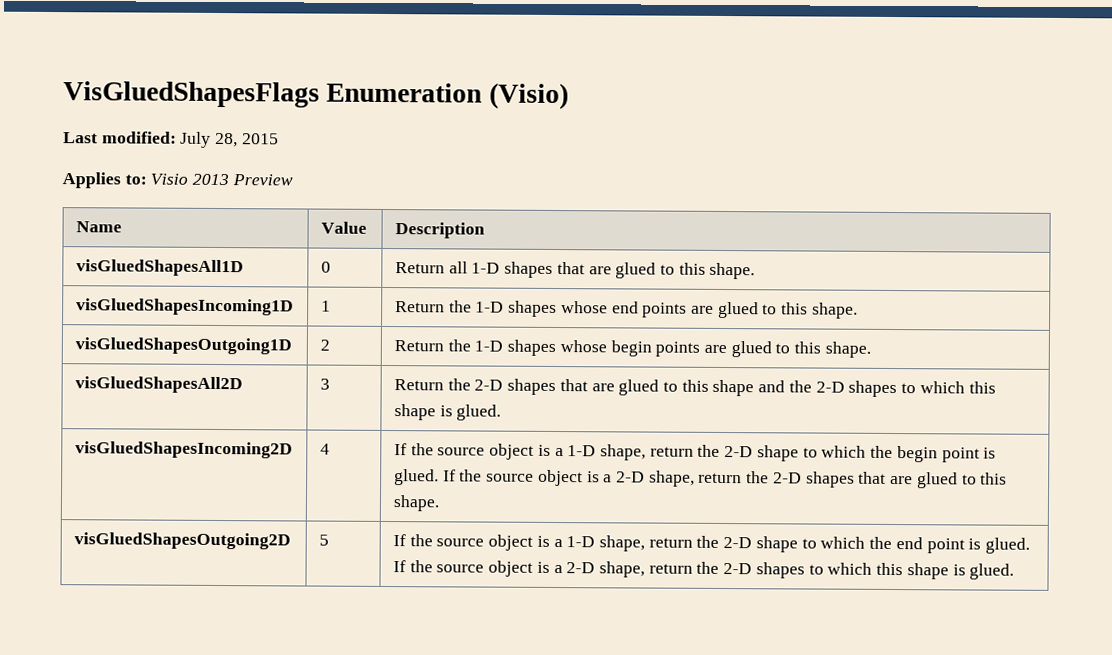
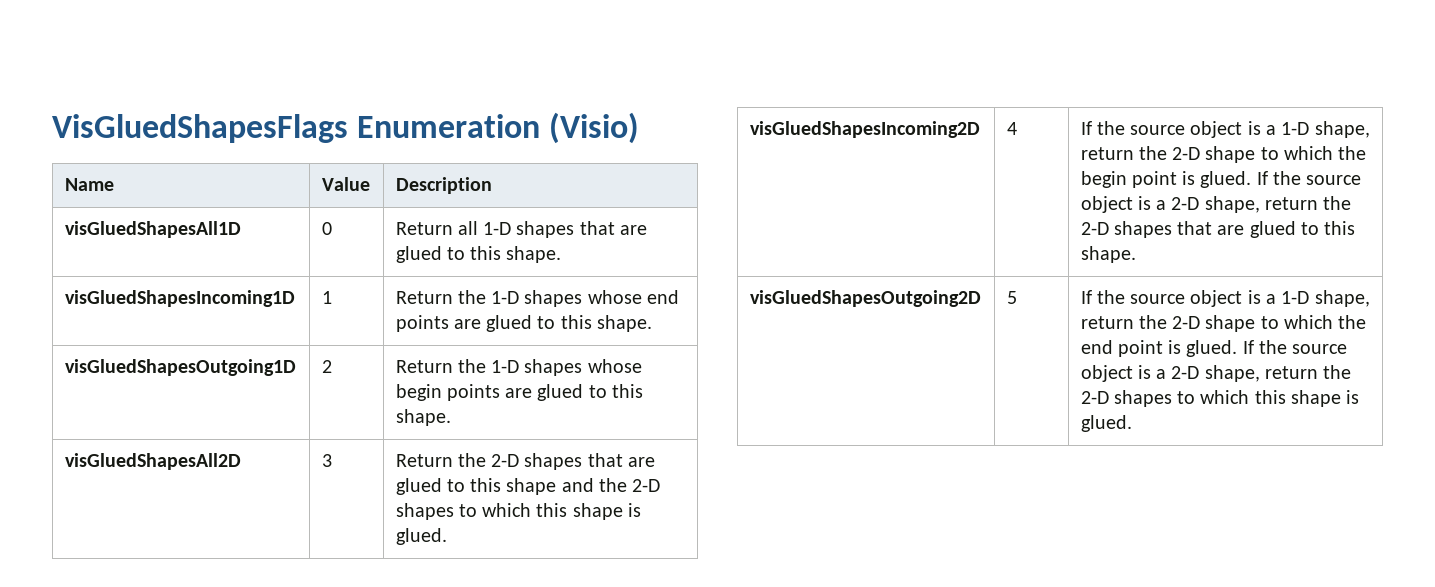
- Last modified: July 28, 2015
- Applies to: Visio 2013 Preview

